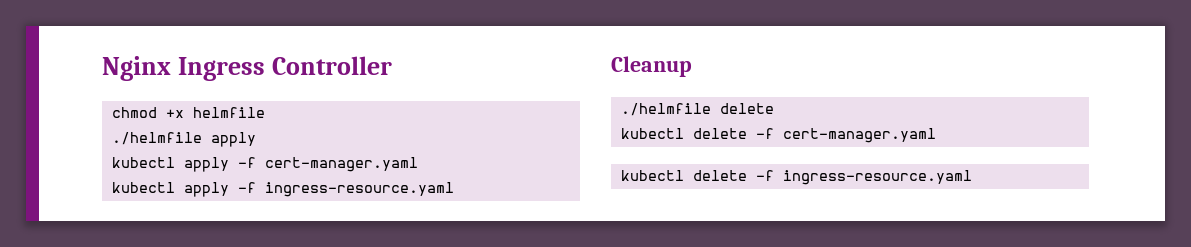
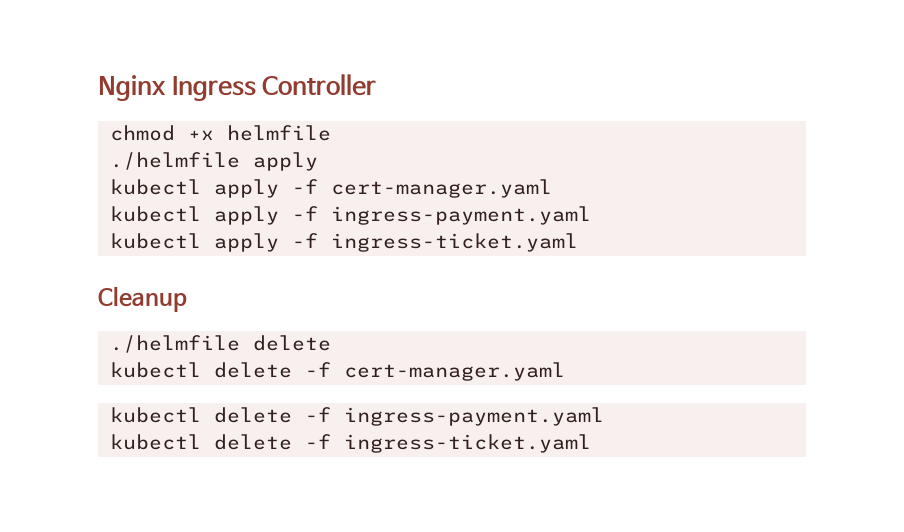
- kubectl apply -f ingress-resource.yaml
+ kubectl apply -f ingress-payment.yaml
+ kubectl apply -f ingress-ticket.yaml
- kubectl delete -f ingress-resource.yaml
+ kubectl delete -f ingress-payment.yaml
+ kubectl delete -f ingress-ticket.yaml

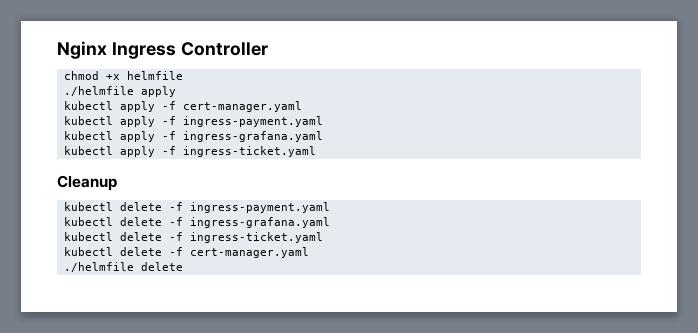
+ kubectl apply -f ingress-grafana.yaml
- ./helmfile delete
- kubectl delete -f cert-manager.yaml
+ kubectl delete -f ingress-grafana.yaml
+ kubectl delete -f cert-manager.yaml
+ ./helmfile delete

